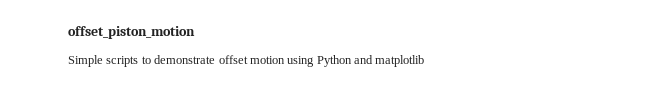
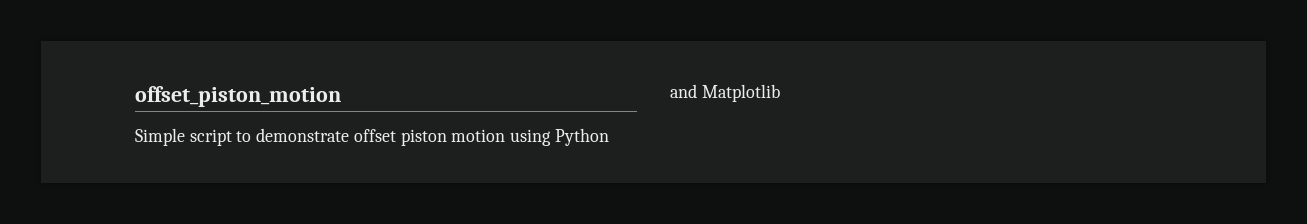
- Simple scripts to demonstrate offset motion using Python and matplotlib
+ Simple script to demonstrate offset piston motion using Python and Matplotlib

